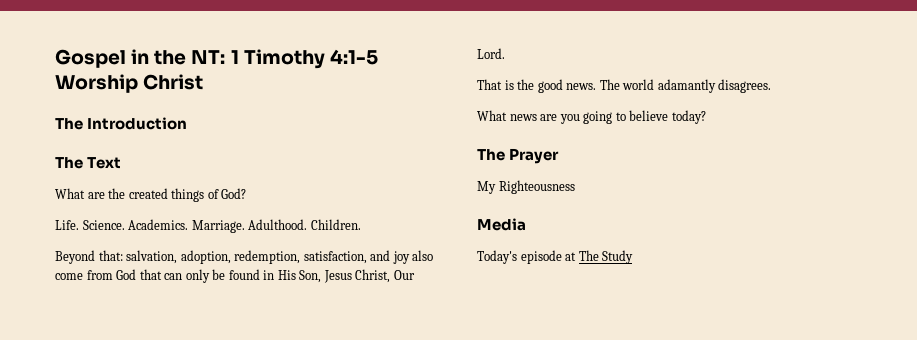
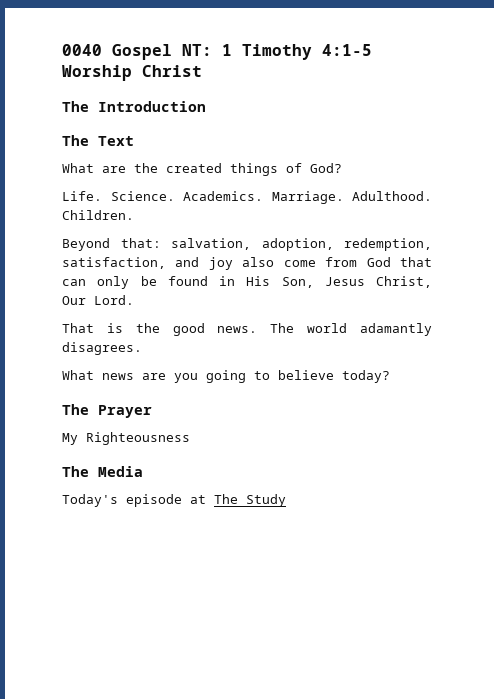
- Gospel in the NT: 1 Timothy 4:1-5 Worship Christ
+ 0040 Gospel NT: 1 Timothy 4:1-5 Worship Christ
- Media
+ The Media

